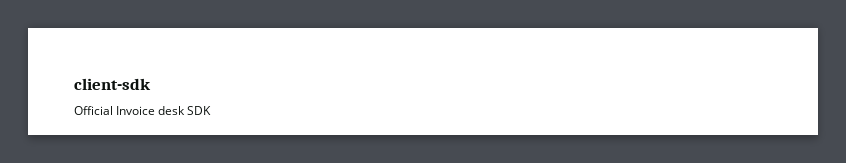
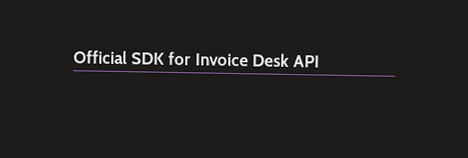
- client-sdk
- Official Invoice desk SDK
+ Official SDK for Invoice Desk API

